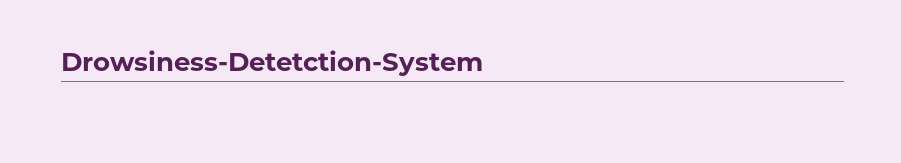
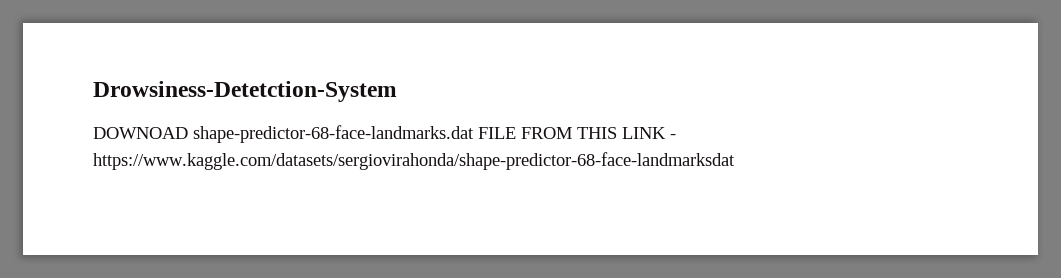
+ DOWNOAD shape-predictor-68-face-landmarks.dat FILE FROM THIS LINK - https://www.kaggle.com/datasets/sergiovirahonda/shape-predictor-68-face-landmarksdat

